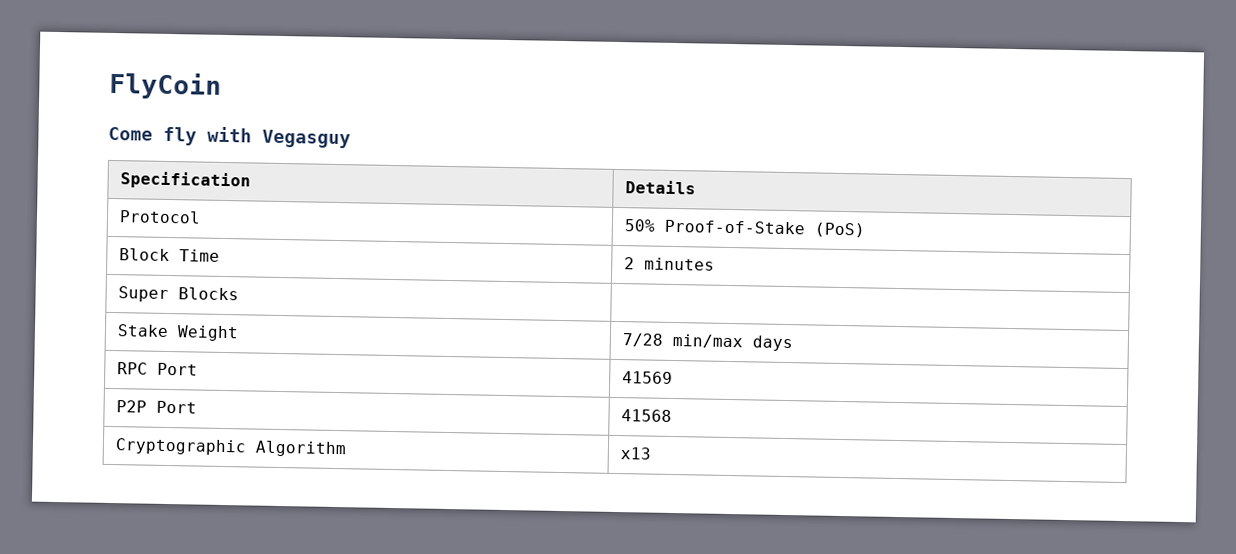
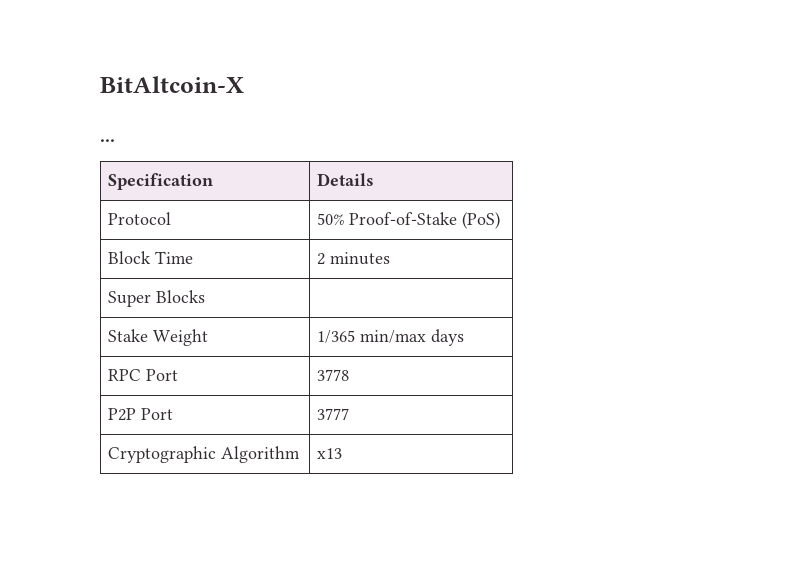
- FlyCoin
- Come fly with Vegasguy
+ BitAltcoin-X
+ ...
- Stake Weight | 7/28 min/max days
+ Stake Weight | 1/365 min/max days
- RPC Port | 41569
+ RPC Port | 3778
- P2P Port | 41568
+ P2P Port | 3777

